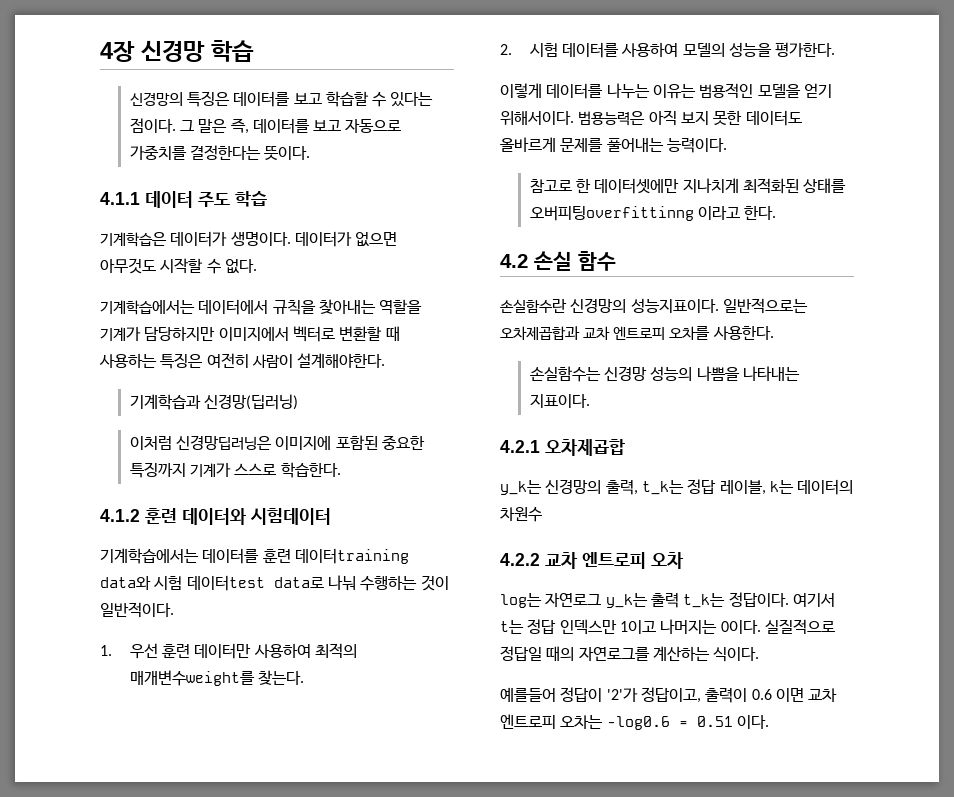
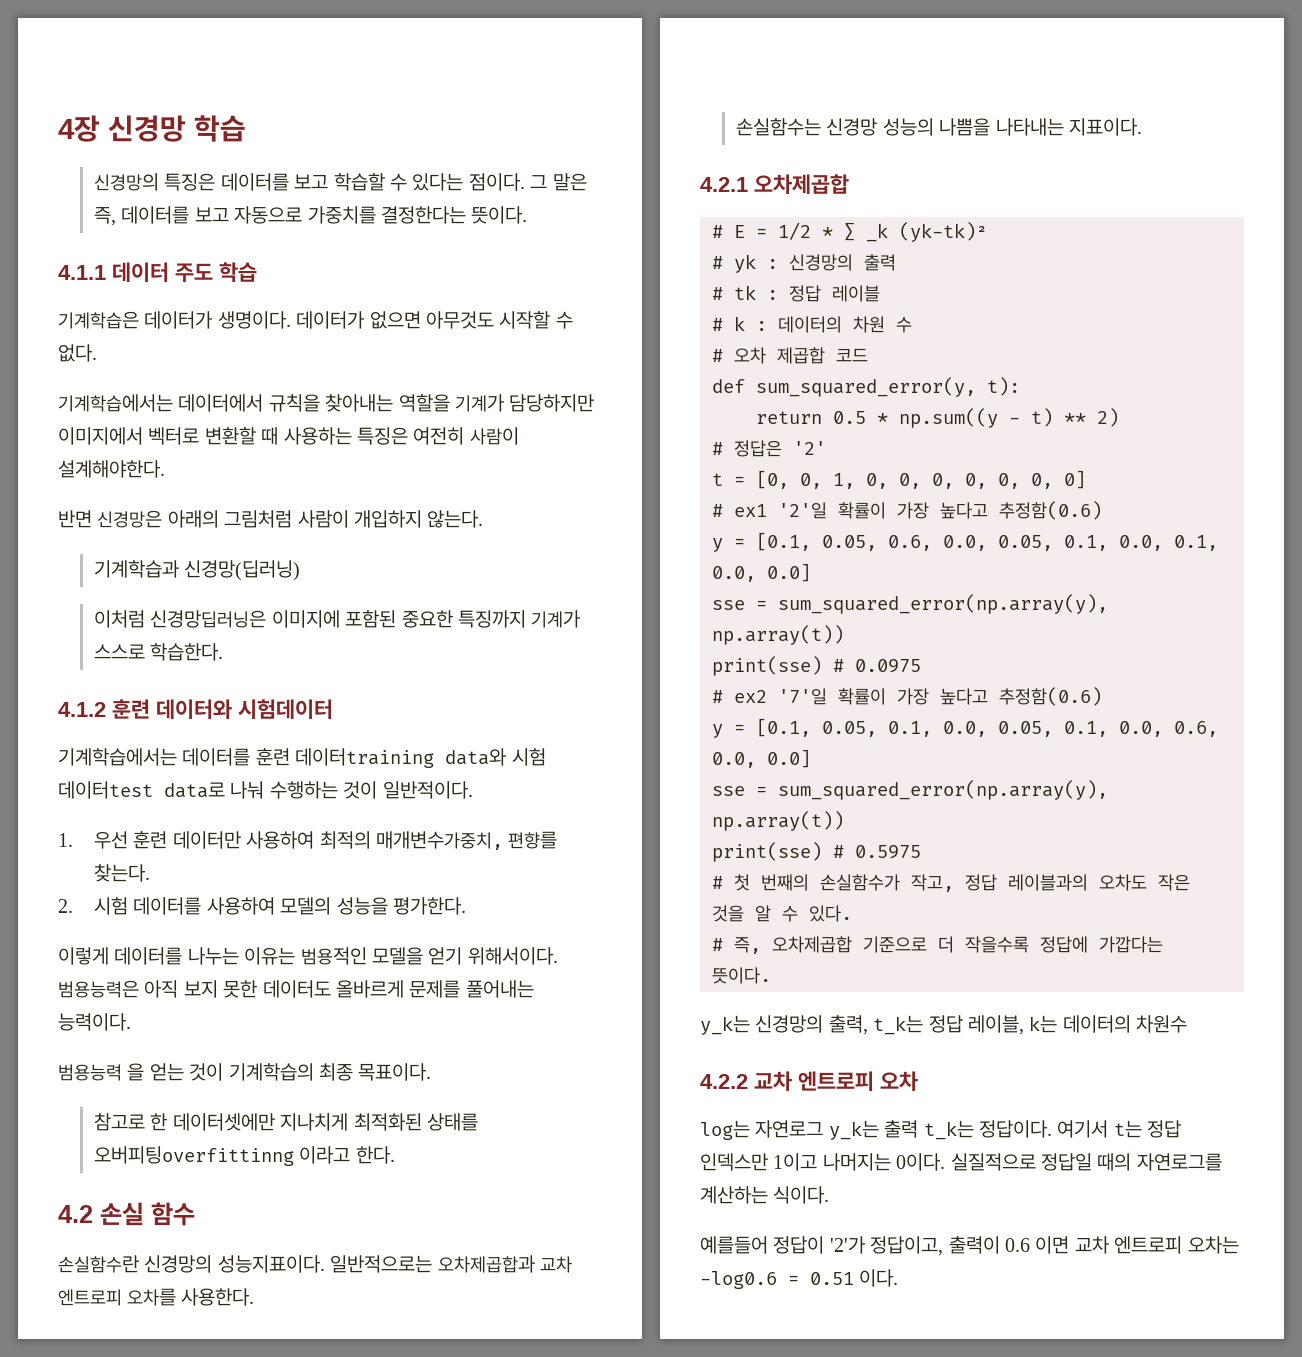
+ 반면 신경망은 아래의 그림처럼 사람이 개입하지 않는다.
- 1. 우선 훈련 데이터만 사용하여 최적의 매개변수weight를 찾는다.
+ 1. 우선 훈련 데이터만 사용하여 최적의 매개변수가중치, 편향를 찾는다.
+ 범용능력 을 얻는 것이 기계학습의 최종 목표이다.
+ # E = 1/2 * ∑ _k (yk-tk)²
+ # yk : 신경망의 출력
+ # tk : 정답 레이블
+ # k : 데이터의 차원 수
+ # 오차 제곱합 코드
+ def sum_squared_error(y, t):
+ return 0.5 * np.sum((y - t) ** 2)
+ # 정답은 '2'
+ t = [0, 0, 1, 0, 0, 0, 0, 0, 0, 0]
+ # ex1 '2'일 확률이 가장 높다고 추정함(0.6)
+ y = [0.1, 0.05, 0.6, 0.0, 0.05, 0.1, 0.0, 0.1, 0.0, 0.0]
+ sse = sum_squared_error(np.array(y), np.array(t))
+ print(sse) # 0.0975
+ # ex2 '7'일 확률이 가장 높다고 추정함(0.6)
+ y = [0.1, 0.05, 0.1, 0.0, 0.05, 0.1, 0.0, 0.6, 0.0, 0.0]
+ sse = sum_squared_error(np.array(y), np.array(t))
+ print(sse) # 0.5975
+ # 첫 번째의 손실함수가 작고, 정답 레이블과의 오차도 작은 것을 알 수 있다.
+ # 즉, 오차제곱합 기준으로 더 작을수록 정답에 가깝다는 뜻이다.

